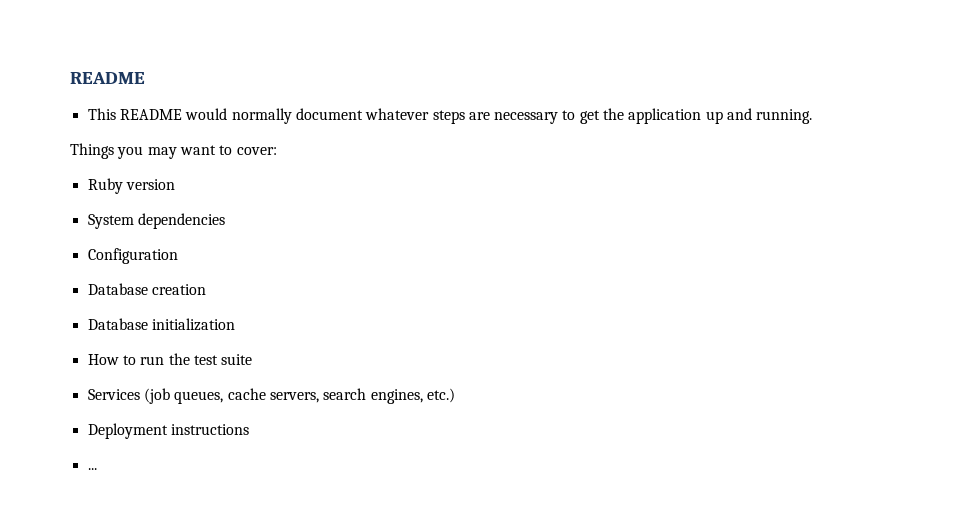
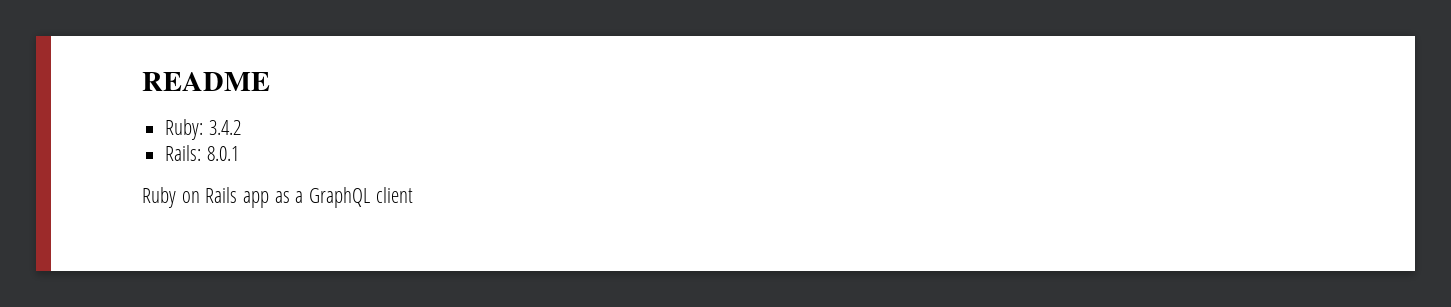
- This README would normally document whatever steps are necessary to get the application up and running.
- Things you may want to cover:
- Ruby version
- System dependencies
- Configuration
- Database creation
- Database initialization
- How to run the test suite
- Services (job queues, cache servers, search engines, etc.)
- Deployment instructions
- ...
+ Ruby: 3.4.2
+ Rails: 8.0.1
+ Ruby on Rails app as a GraphQL client

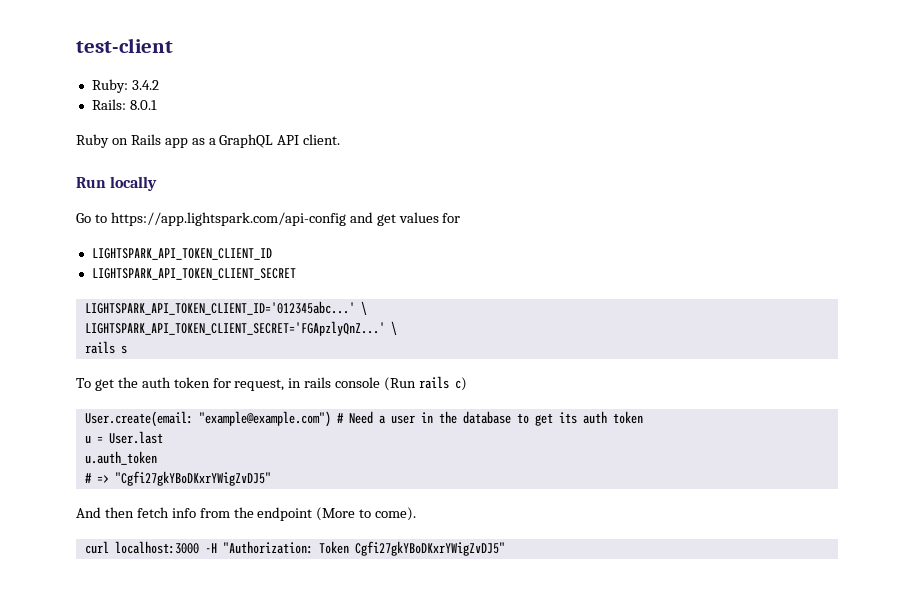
- README
+ test-client
- Ruby on Rails app as a GraphQL client
+ Ruby on Rails app as a GraphQL API client.
+ Run locally
+ Go to https://app.lightspark.com/api-config and get values for
+ LIGHTSPARK_API_TOKEN_CLIENT_ID
+ LIGHTSPARK_API_TOKEN_CLIENT_SECRET
+ LIGHTSPARK_API_TOKEN_CLIENT_ID='012345abc...' \
+ LIGHTSPARK_API_TOKEN_CLIENT_SECRET='FGApzlyQnZ...' \
+ rails s
+ To get the auth token for request, in rails console (Run rails c)
+ User.create(email: "example@example.com") # Need a user in the database to get its auth token
+ u = User.last
+ u.auth_token
+ # => "Cgfi27gkYBoDKxrYWigZvDJ5"
+ And then fetch info from the endpoint (More to come).
+ curl localhost:3000 -H "Authorization: Token Cgfi27gkYBoDKxrYWigZvDJ5"

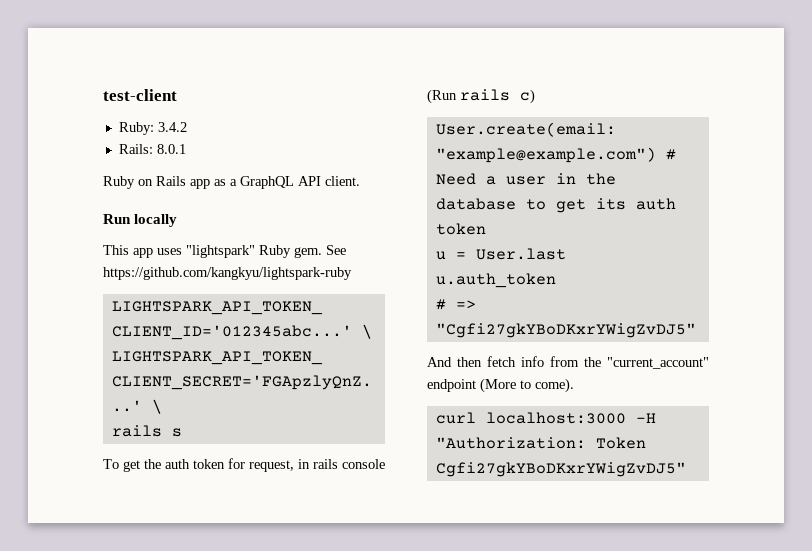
- Go to https://app.lightspark.com/api-config and get values for
- LIGHTSPARK_API_TOKEN_CLIENT_ID
- LIGHTSPARK_API_TOKEN_CLIENT_SECRET
+ This app uses "lightspark" Ruby gem. See https://github.com/kangkyu/lightspark-ruby
- And then fetch info from the endpoint (More to come).
+ And then fetch info from the "current_account" endpoint (More to come).

